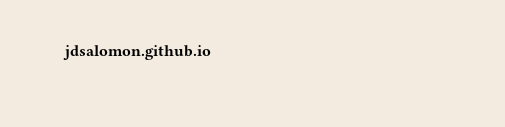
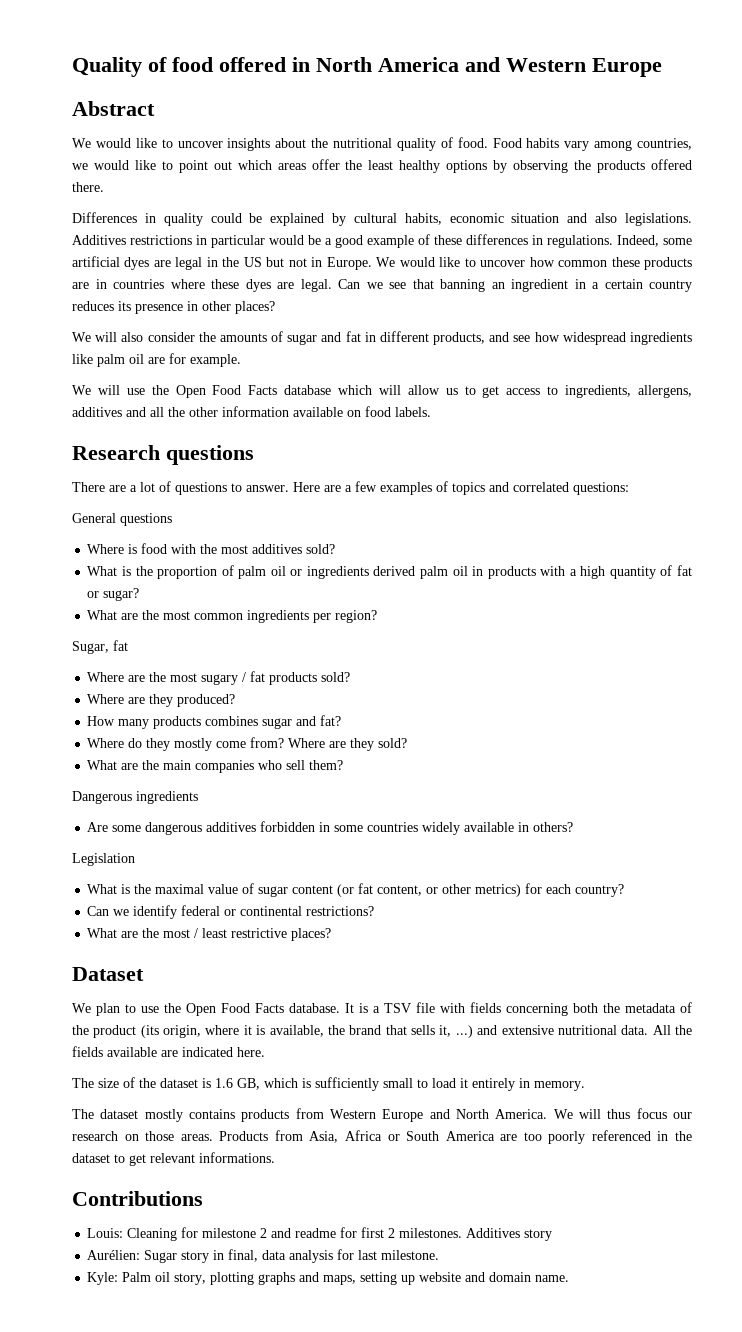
- jdsalomon.github.io
+ Quality of food offered in North America and Western Europe
+ Abstract
+ We would like to uncover insights about the nutritional quality of food. Food habits vary among countries, we would like to point out which areas offer the least healthy options by observing the products offered there.
+ Differences in quality could be explained by cultural habits, economic situation and also legislations. Additives restrictions in particular would be a good example of these differences in regulations. Indeed, some artificial dyes are legal in the US but not in Europe. We would like to uncover how common these products are in countries where these dyes are legal. Can we see that banning an ingredient in a certain country reduces its presence in other places?
+ We will also consider the amounts of sugar and fat in different products, and see how widespread ingredients like palm oil are for example.
+ We will use the Open Food Facts database which will allow us to get access to ingredients, allergens, additives and all the other information available on food labels.
+ Research questions
+ There are a lot of questions to answer. Here are a few examples of topics and correlated questions:
+ General questions
+ Where is food with the most additives sold?
+ What is the proportion of palm oil or ingredients derived palm oil in products with a high quantity of fat or sugar?
+ What are the most common ingredients per region?
+ Sugar, fat
+ Where are the most sugary / fat products sold?
+ Where are they produced?
+ How many products combines sugar and fat?
+ Where do they mostly come from? Where are they sold?
+ What are the main companies who sell them?
+ Dangerous ingredients
+ Are some dangerous additives forbidden in some countries widely available in others?
+ Legislation
+ What is the maximal value of sugar content (or fat content, or other metrics) for each country?
+ Can we identify federal or continental restrictions?
+ What are the most / least restrictive places?
+ Dataset
+ We plan to use the Open Food Facts database. It is a TSV file with fields concerning both the metadata of the product (its origin, where it is available, the brand that sells it, ...) and extensive nutritional data. All the fields available are indicated here.
+ The size of the dataset is 1.6 GB, which is sufficiently small to load it entirely in memory.
+ The dataset mostly contains products from Western Europe and North America. We will thus focus our research on those areas. Products from Asia, Africa or South America are too poorly referenced in the dataset to get relevant informations.
+ Contributions
+ Louis: Cleaning for milestone 2 and readme for first 2 milestones. Additives story
+ Aurélien: Sugar story in final, data analysis for last milestone.
+ Kyle: Palm oil story, plotting graphs and maps, setting up website and domain name.

